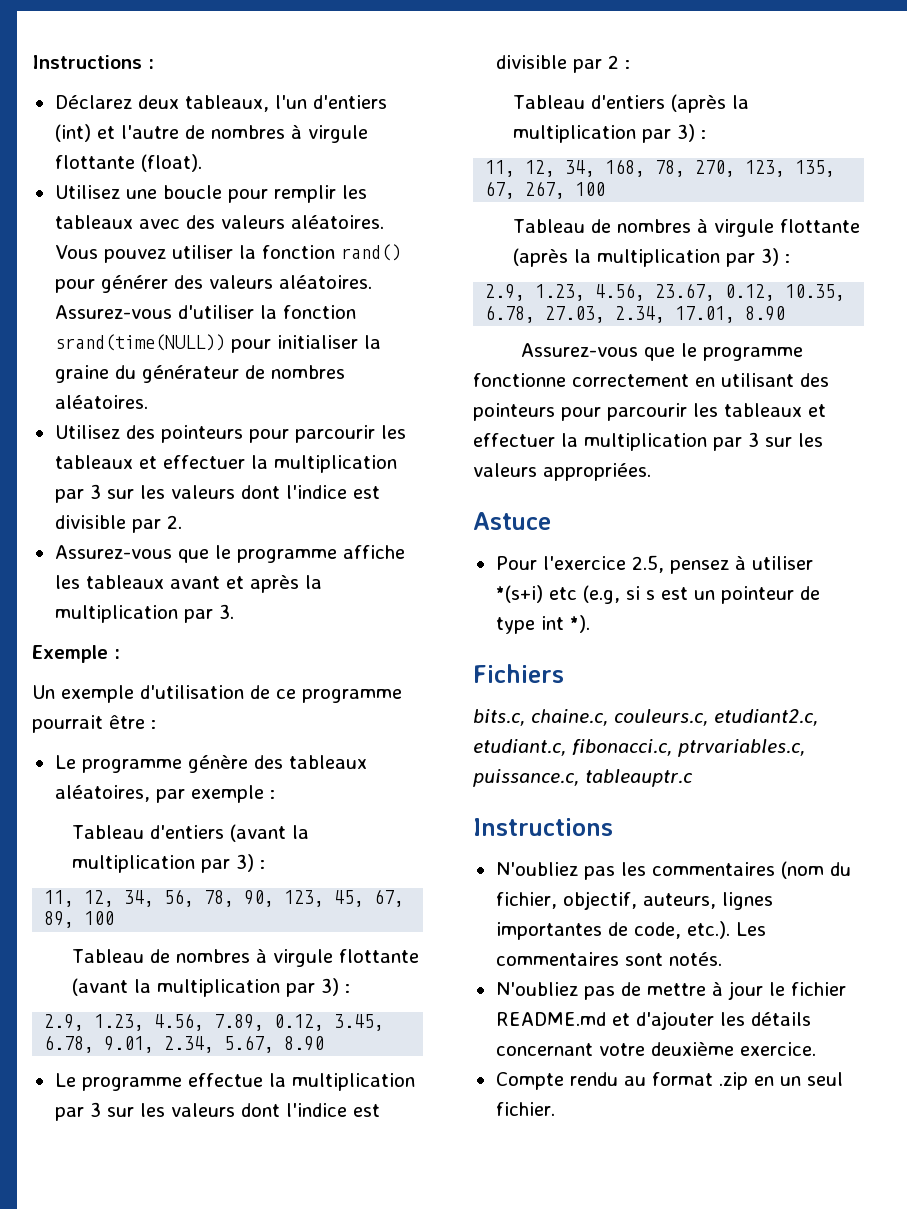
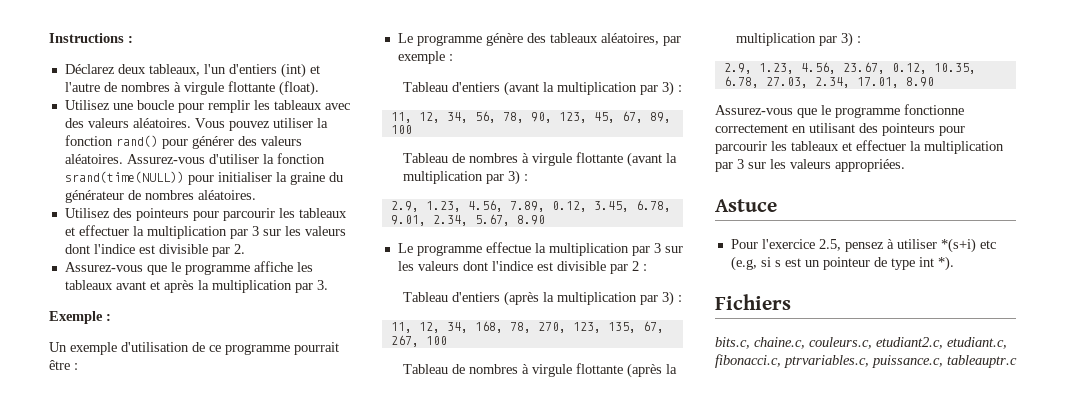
  bits.c, chaine.c, couleurs.c, etudiant2.c, etudiant.c, fibonacci.c, ptrvariables.c, puissance.c, tableauptr.c
- Instructions
- N'oubliez pas les commentaires (nom du fichier, objectif, auteurs, lignes importantes de code, etc.). Les commentaires sont notés.
- N'oubliez pas de mettre à jour le fichier README.md et d'ajouter les détails concernant votre deuxième exercice.
- Compte rendu au format .zip en un seul fichier.

